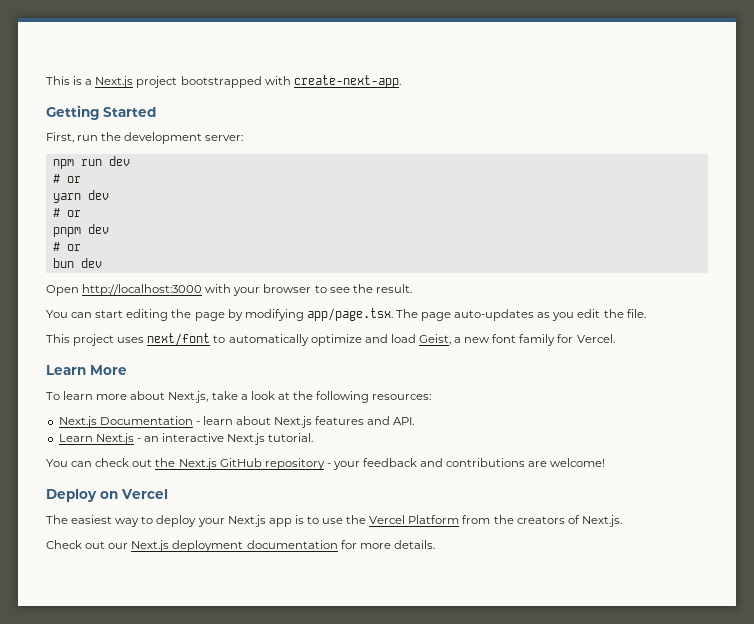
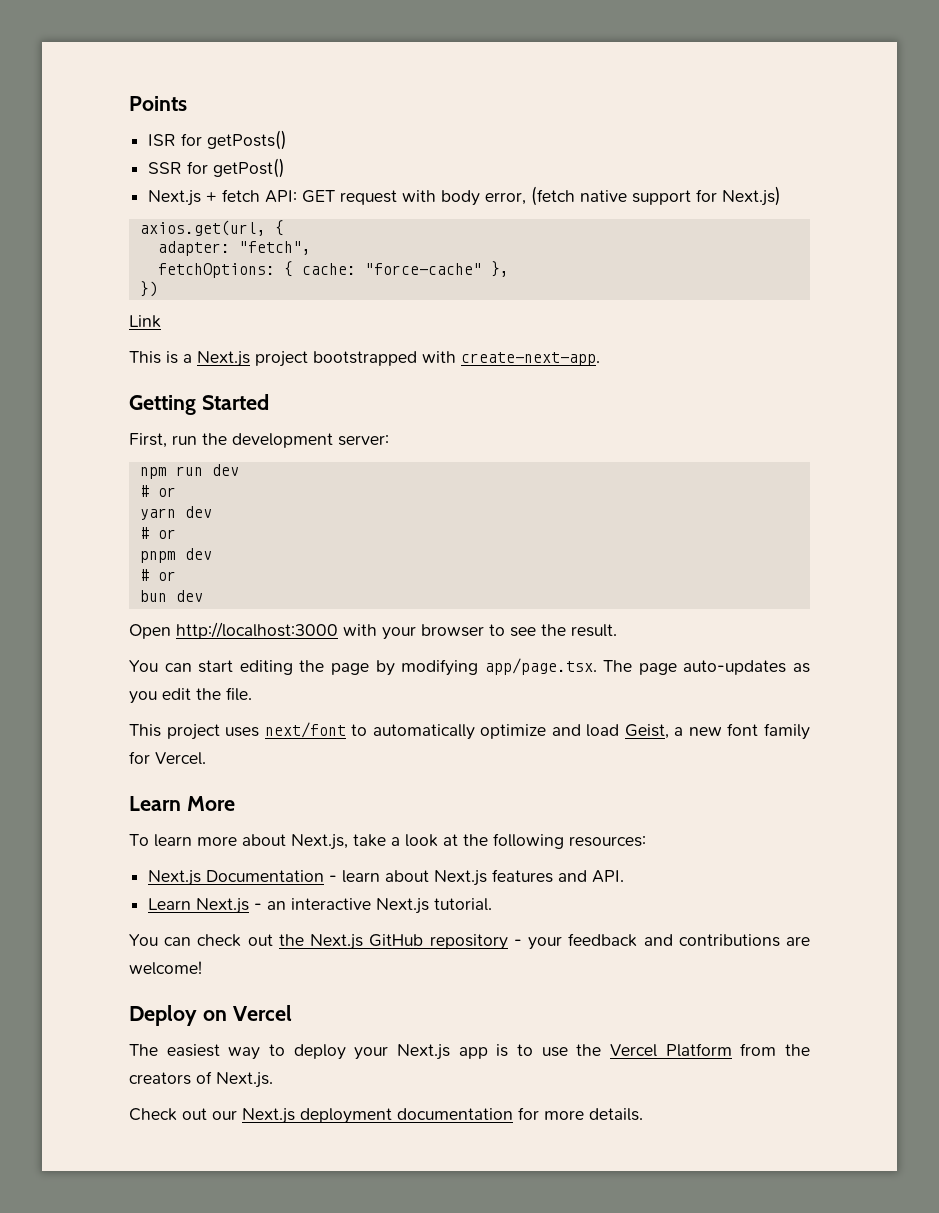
+ Points
+ ISR for getPosts()
+ SSR for getPost()
+ Next.js + fetch API: GET request with body error, (fetch native support for Next.js)
+ axios.get(url, {
+ adapter: "fetch",
+ fetchOptions: { cache: "force-cache" },
+ })
+ Link

